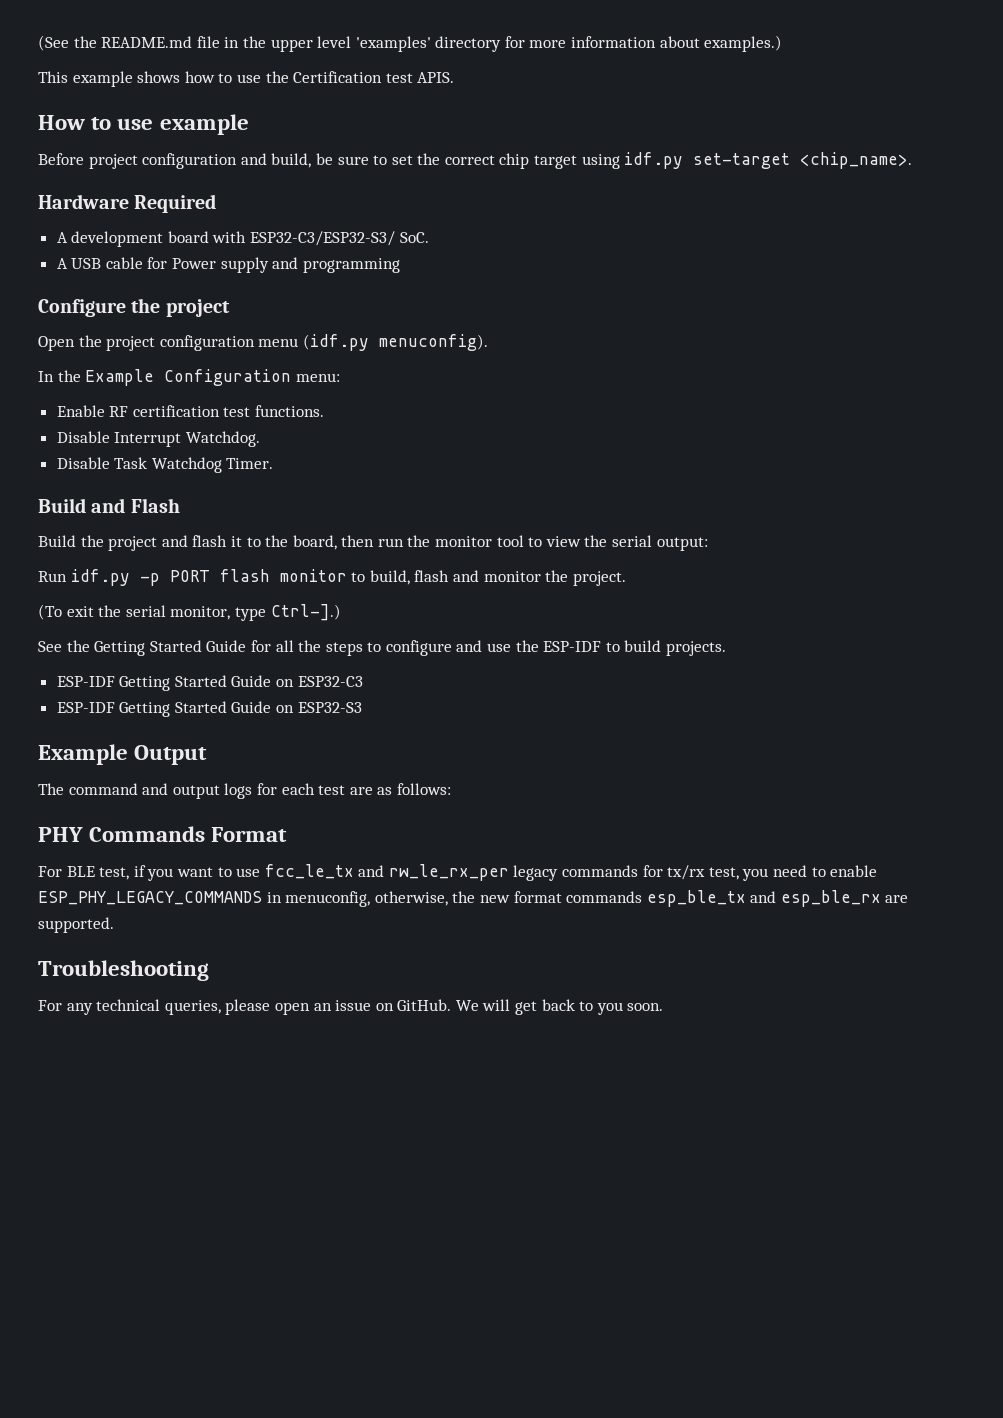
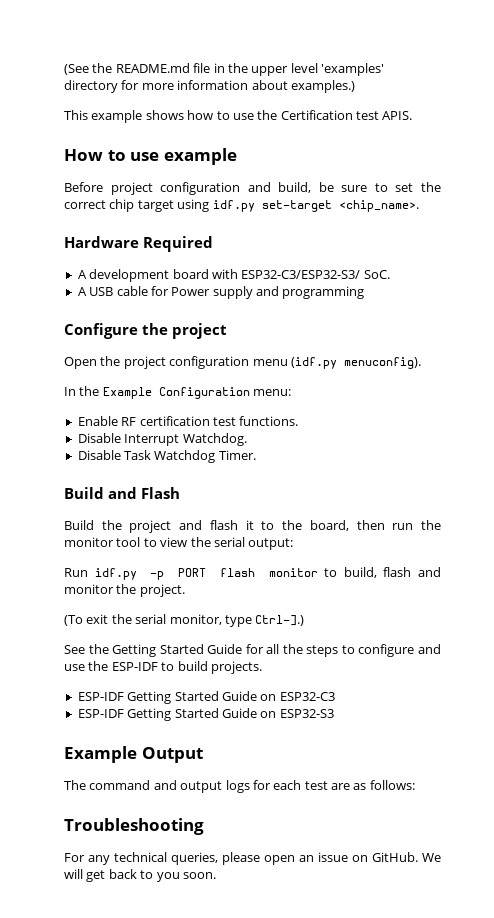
- PHY Commands Format
- For BLE test, if you want to use fcc_le_tx and rw_le_rx_per legacy commands for tx/rx test, you need to enable ESP_PHY_LEGACY_COMMANDS in menuconfig, otherwise, the new format commands esp_ble_tx and esp_ble_rx are supported.

